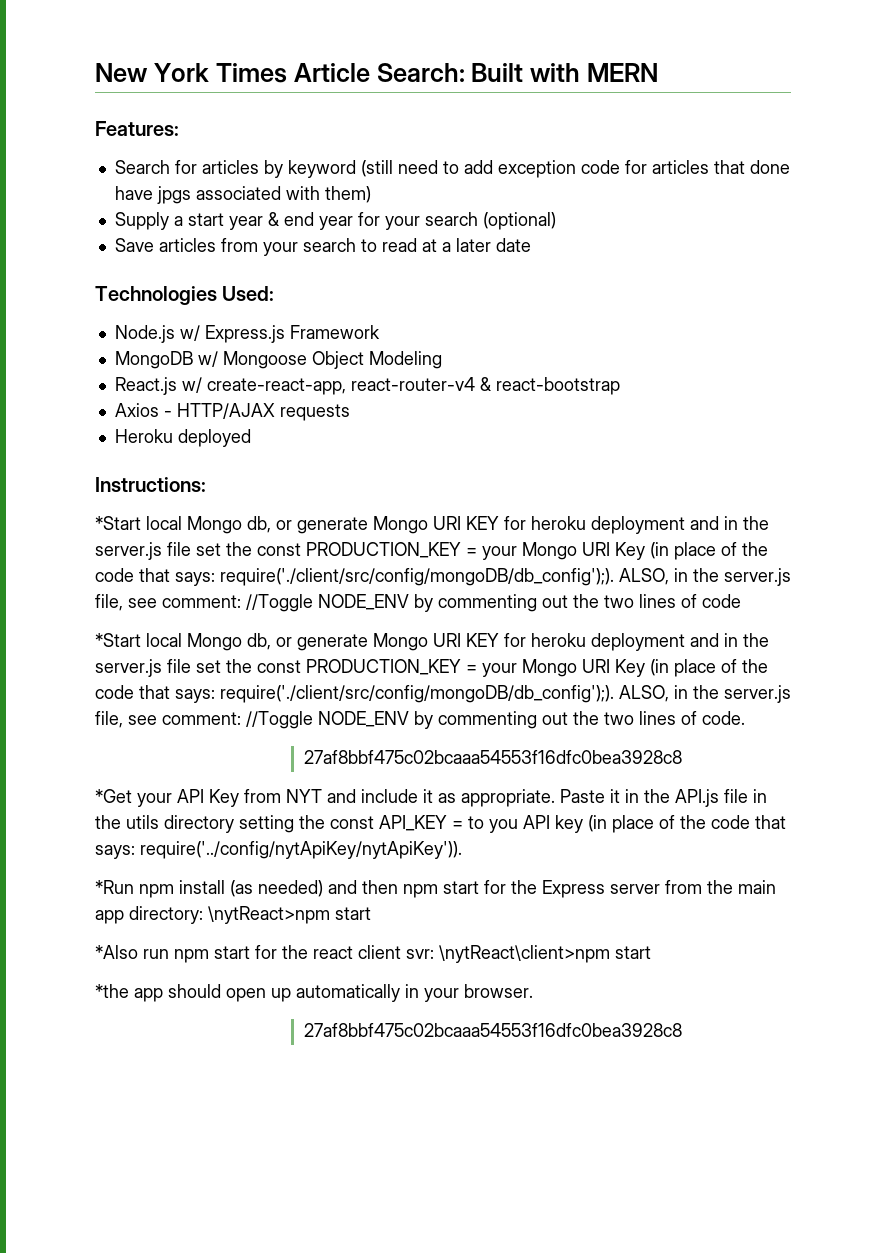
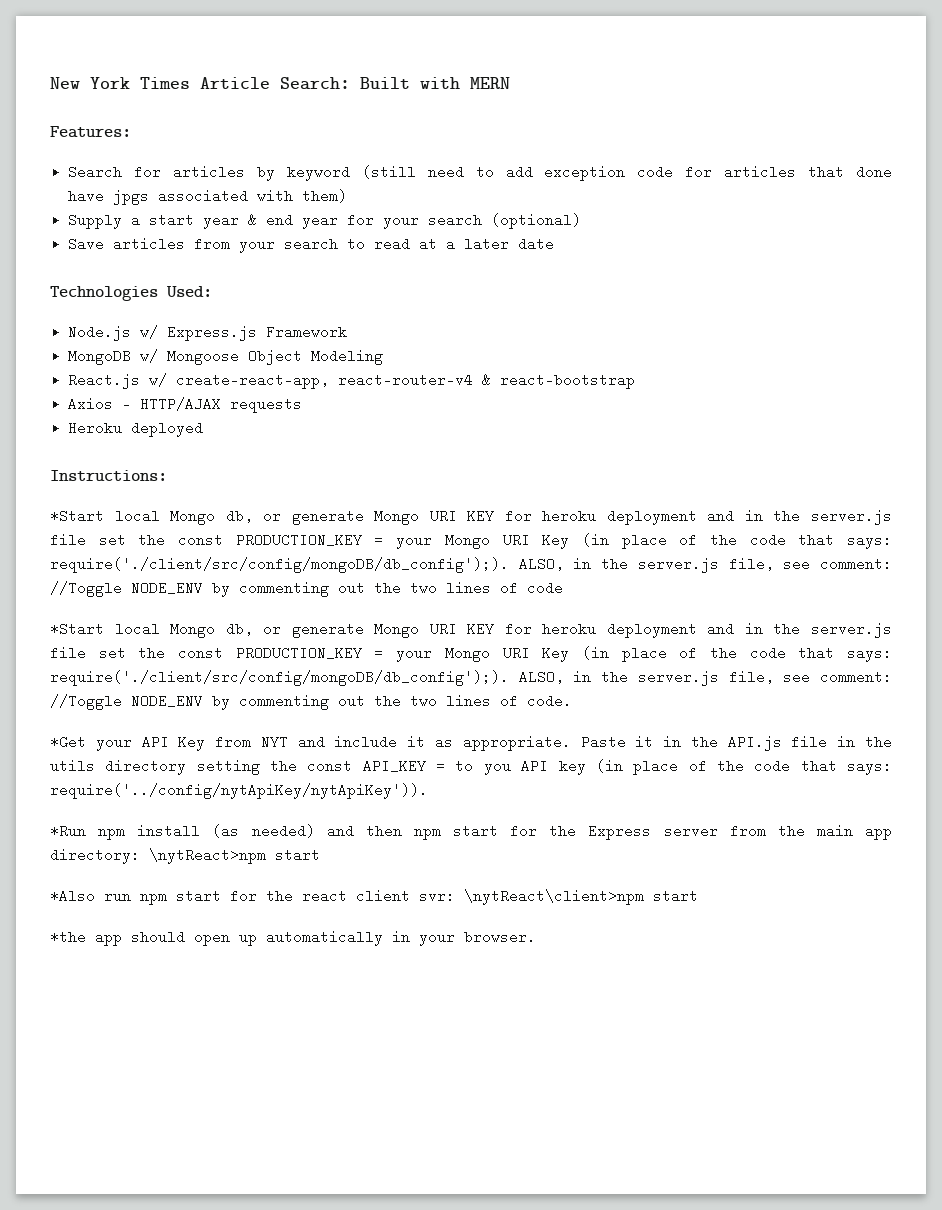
  *Start local Mongo db, or generate Mongo URI KEY for heroku deployment and in the server.js file set the const PRODUCTION_KEY = your Mongo URI Key (in place of the code that says: require('./client/src/config/mongoDB/db_config');). ALSO, in the server.js file, see comment: //Toggle NODE_ENV by commenting out the two lines of code.
- 27af8bbf475c02bcaaa54553f16dfc0bea3928c8
  *the app should open up automatically in your browser.
- 27af8bbf475c02bcaaa54553f16dfc0bea3928c8

